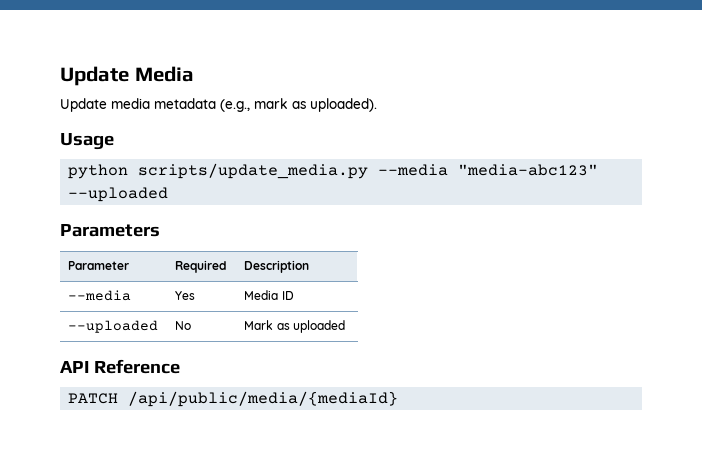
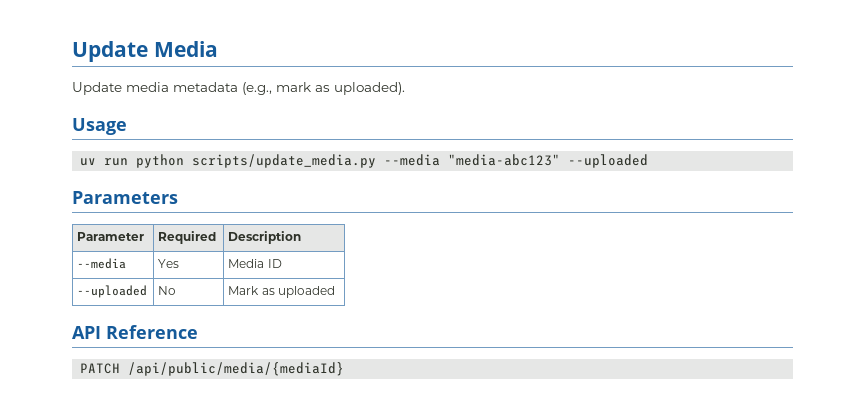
- python scripts/update_media.py --media "media-abc123" --uploaded
+ uv run python scripts/update_media.py --media "media-abc123" --uploaded

